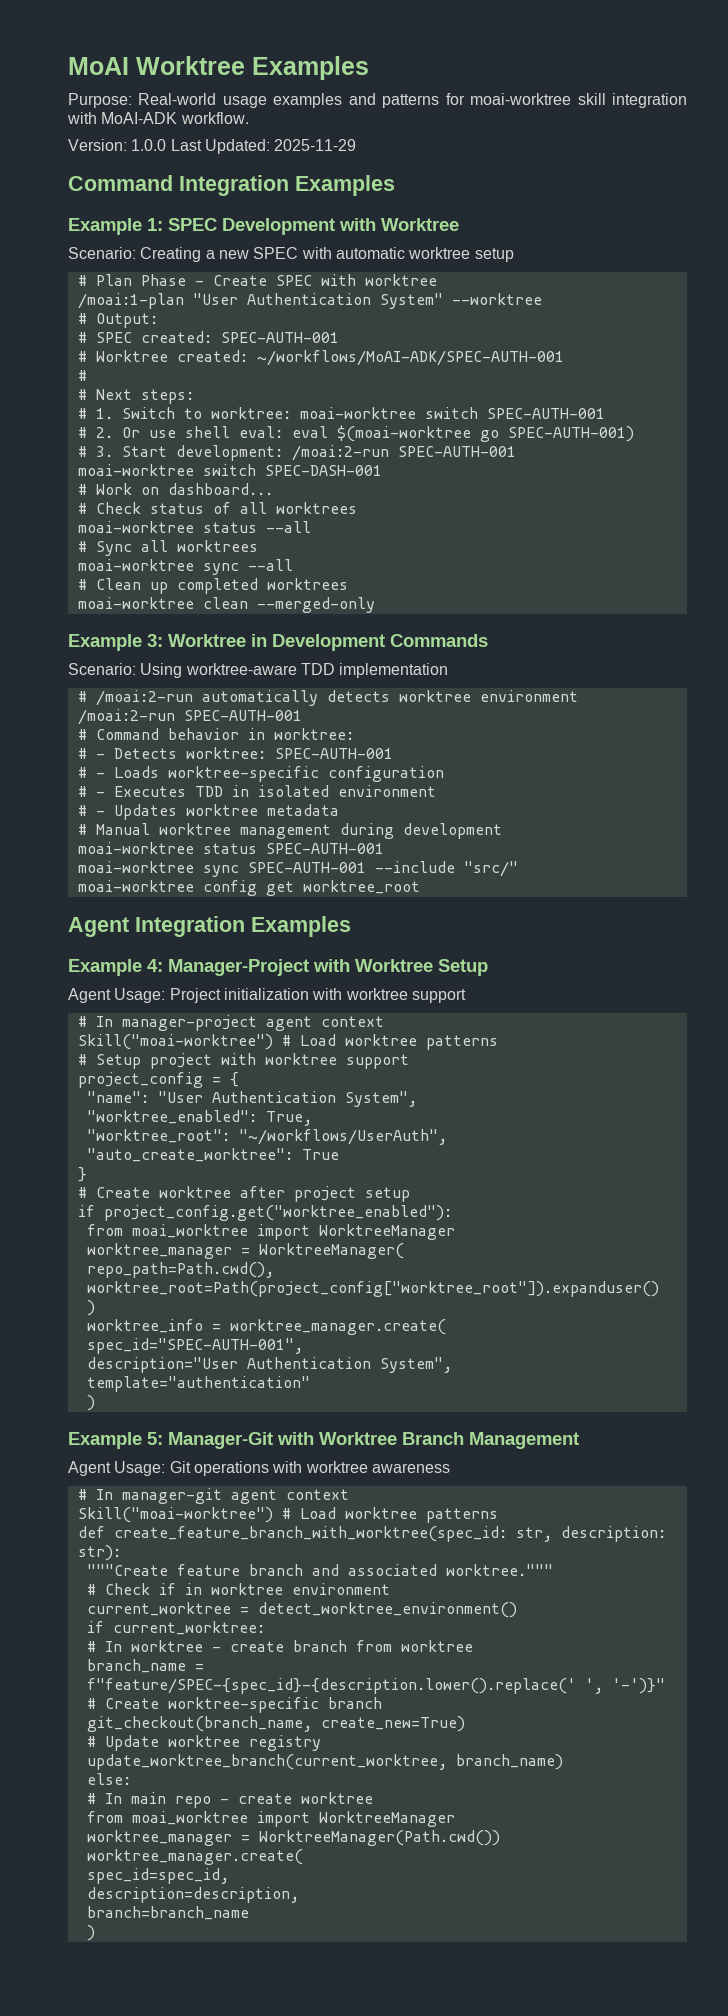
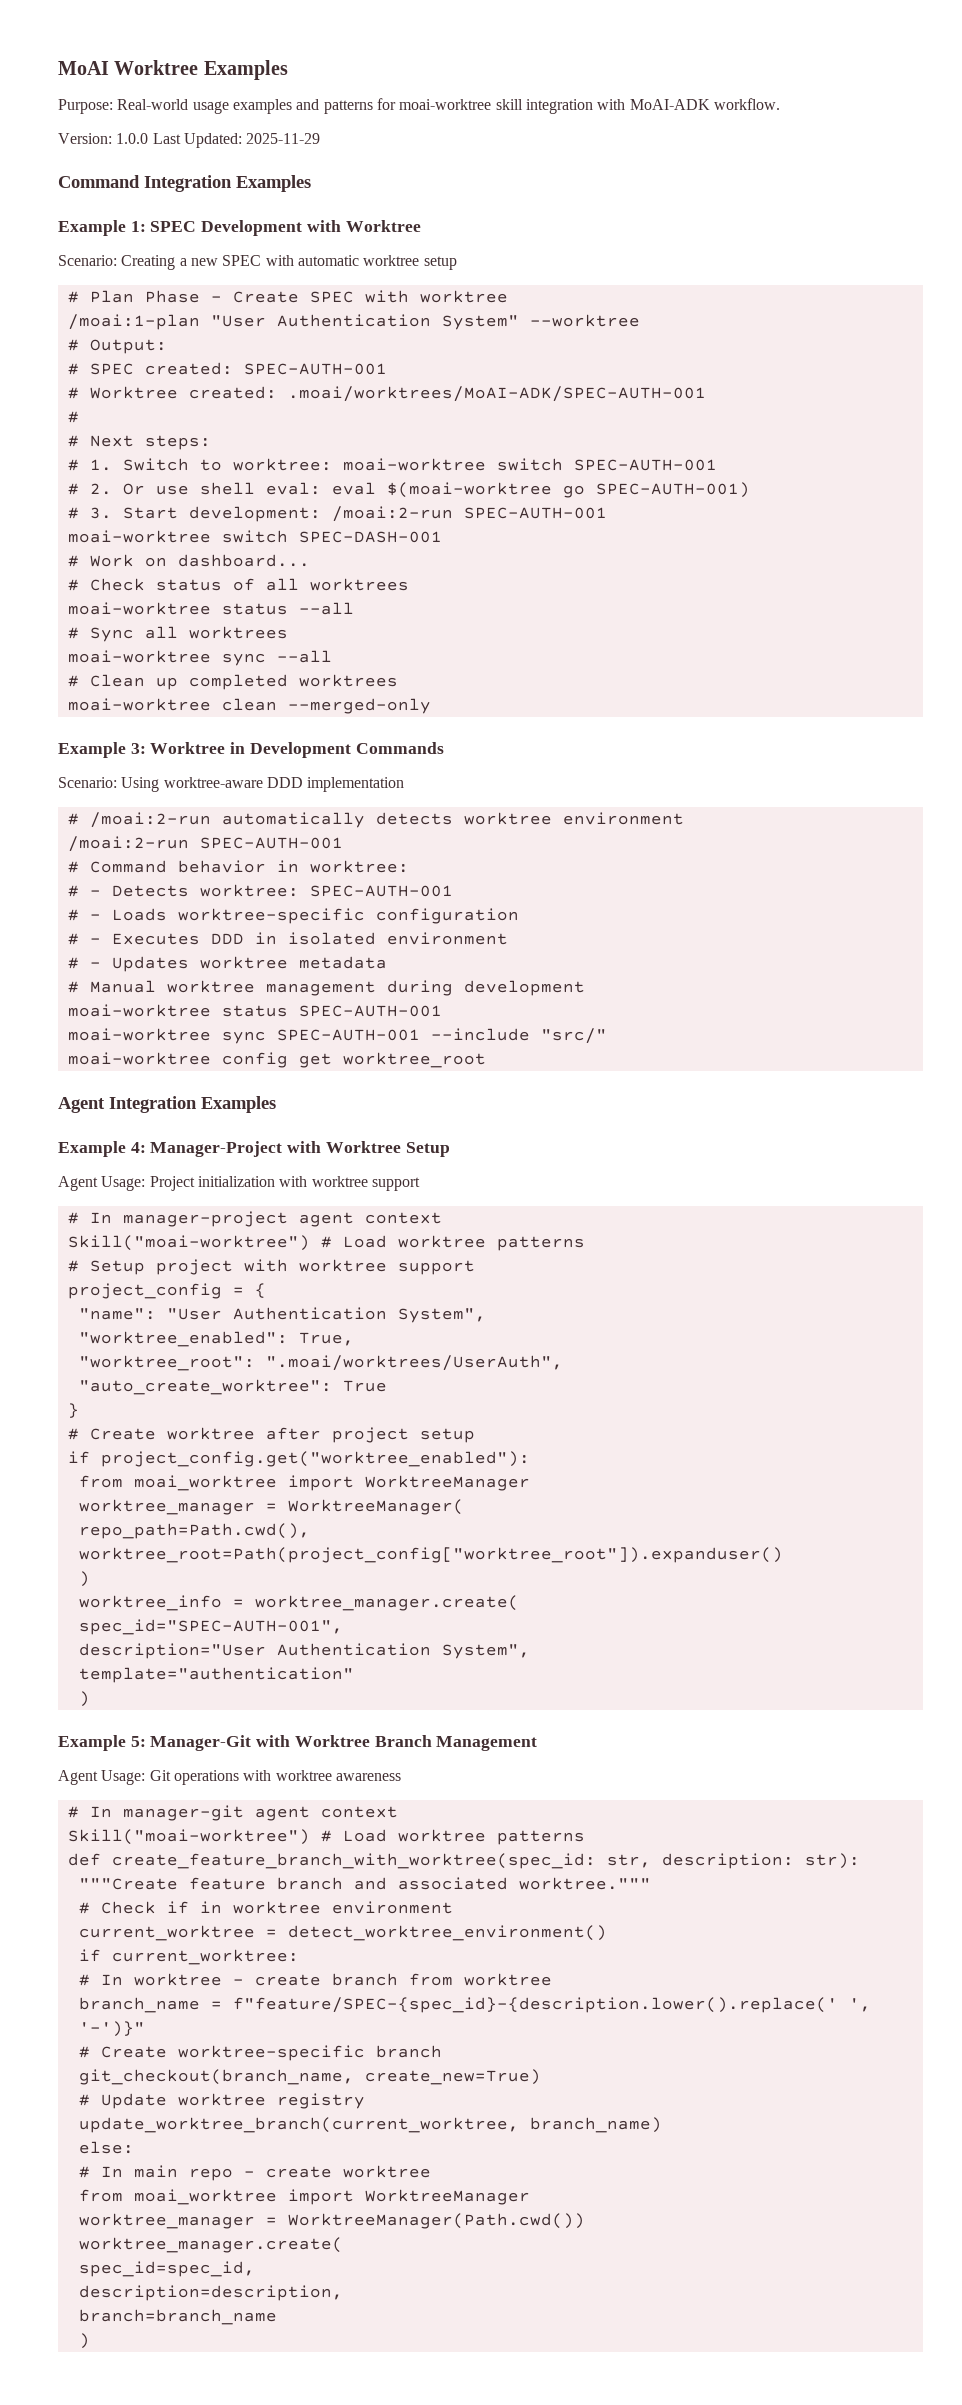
- # Worktree created: ~/workflows/MoAI-ADK/SPEC-AUTH-001
+ # Worktree created: .moai/worktrees/MoAI-ADK/SPEC-AUTH-001
- Scenario: Using worktree-aware TDD implementation
+ Scenario: Using worktree-aware DDD implementation
- # - Executes TDD in isolated environment
+ # - Executes DDD in isolated environment
- "worktree_root": "~/workflows/UserAuth",
+ "worktree_root": ".moai/worktrees/UserAuth",

